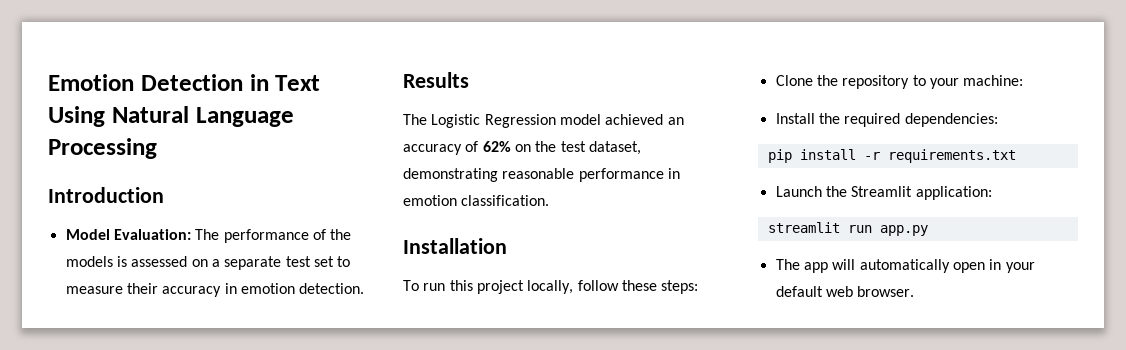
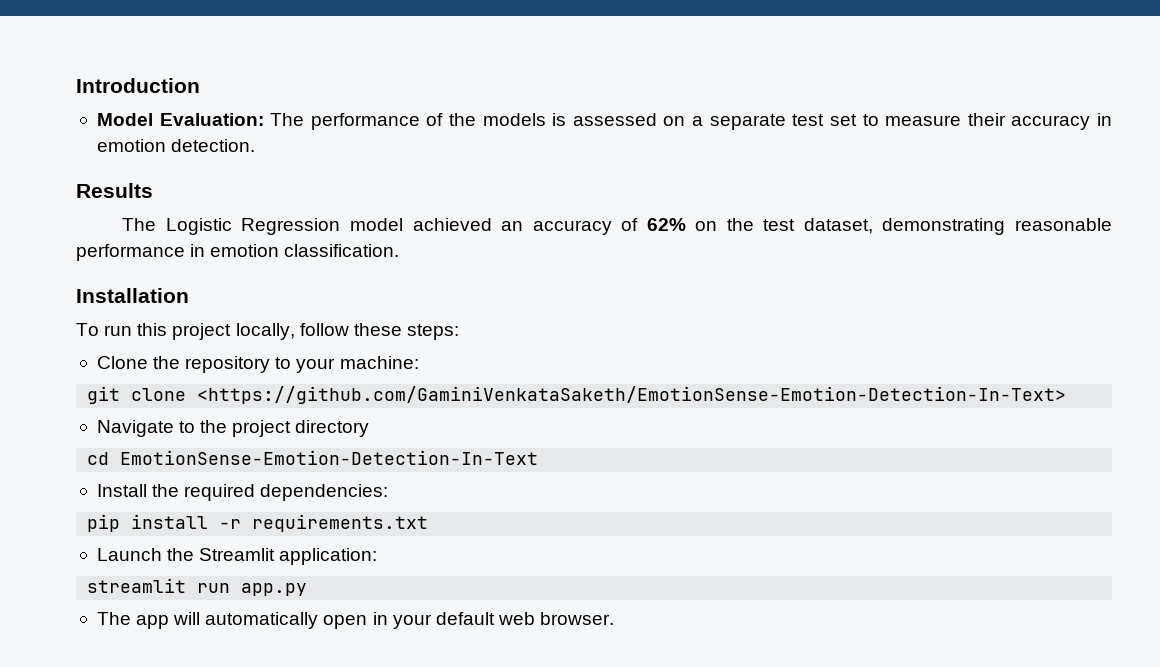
- Emotion Detection in Text Using Natural Language Processing
+ git clone <https://github.com/GaminiVenkataSaketh/EmotionSense-Emotion-Detection-In-Text>
+ Navigate to the project directory
+ cd EmotionSense-Emotion-Detection-In-Text

